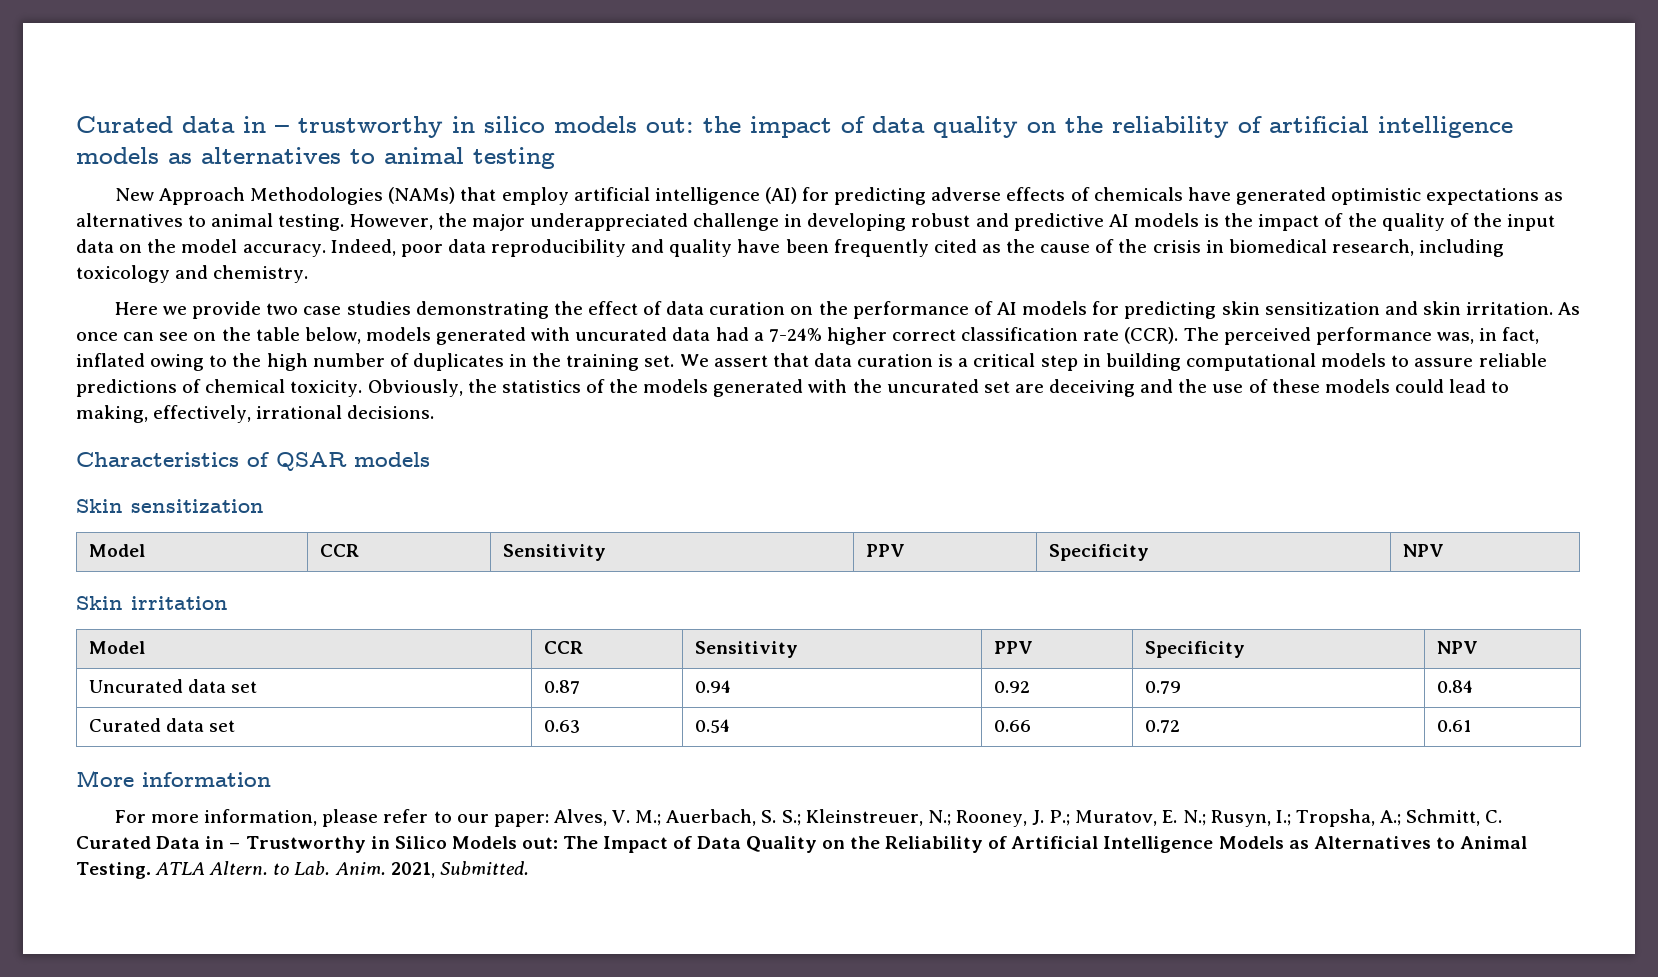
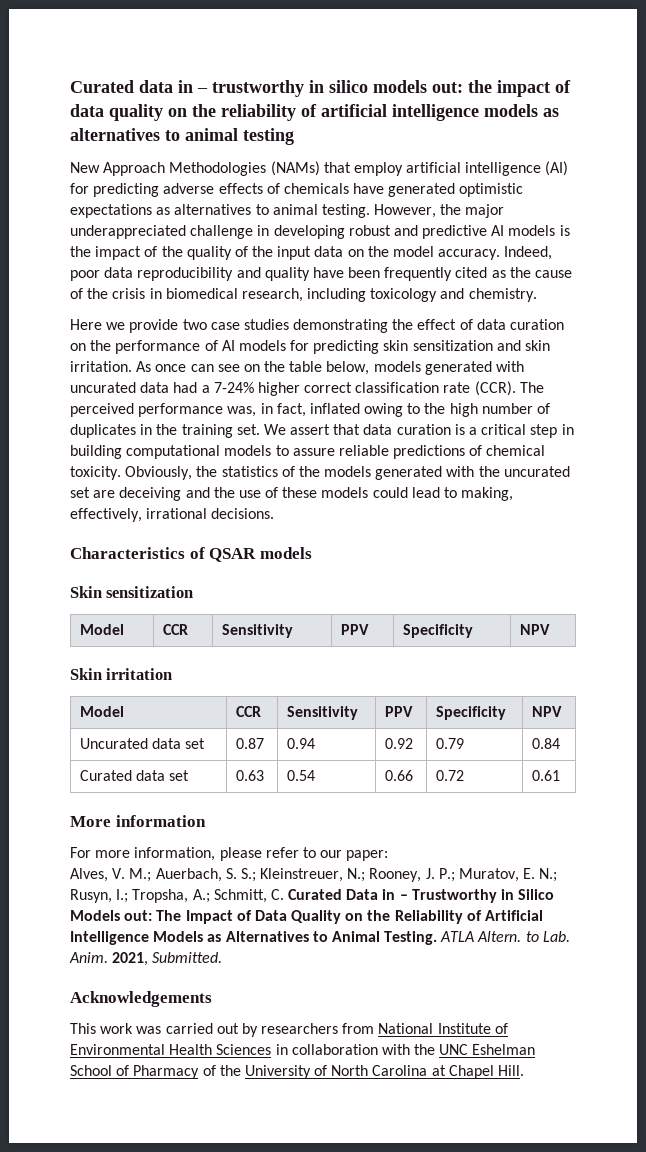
- For more information, please refer to our paper: Alves, V. M.; Auerbach, S. S.; Kleinstreuer, N.; Rooney, J. P.; Muratov, E. N.; Rusyn, I.; Tropsha, A.; Schmitt, C. Curated Data in – Trustworthy in Silico Models out: The Impact of Data Quality on the Reliability of Artificial Intelligence Models as Alternatives to Animal Testing.
+ For more information, please refer to our paper:
+ Alves, V. M.; Auerbach, S. S.; Kleinstreuer, N.; Rooney, J. P.; Muratov, E. N.; Rusyn, I.; Tropsha, A.; Schmitt, C. Curated Data in – Trustworthy in Silico Models out: The Impact of Data Quality on the Reliability of Artificial Intelligence Models as Alternatives to Animal Testing.
+ Acknowledgements
+ This work was carried out by researchers from National Institute of Environmental Health Sciences in collaboration with the UNC Eshelman School of Pharmacy of the University of North Carolina at Chapel Hill.

